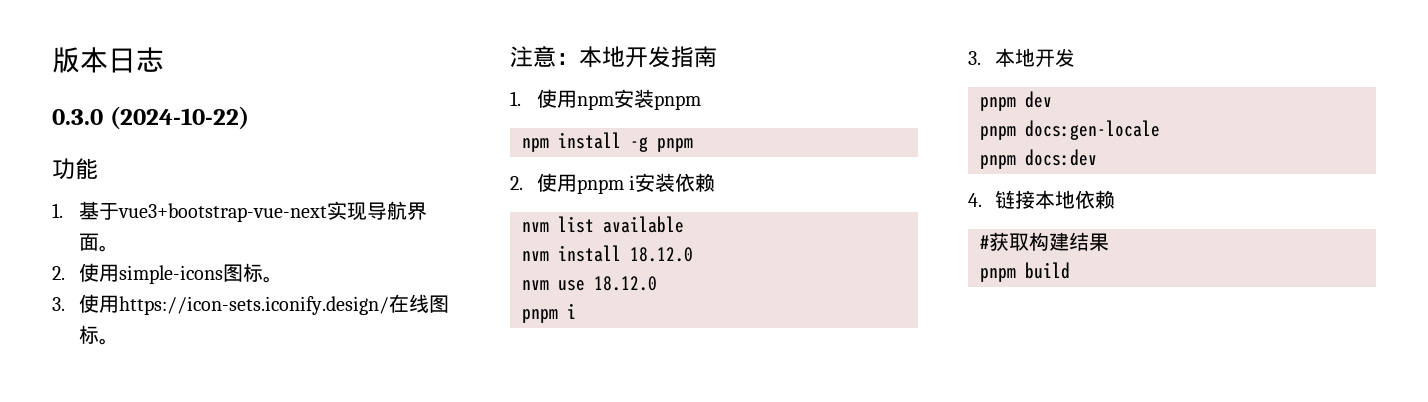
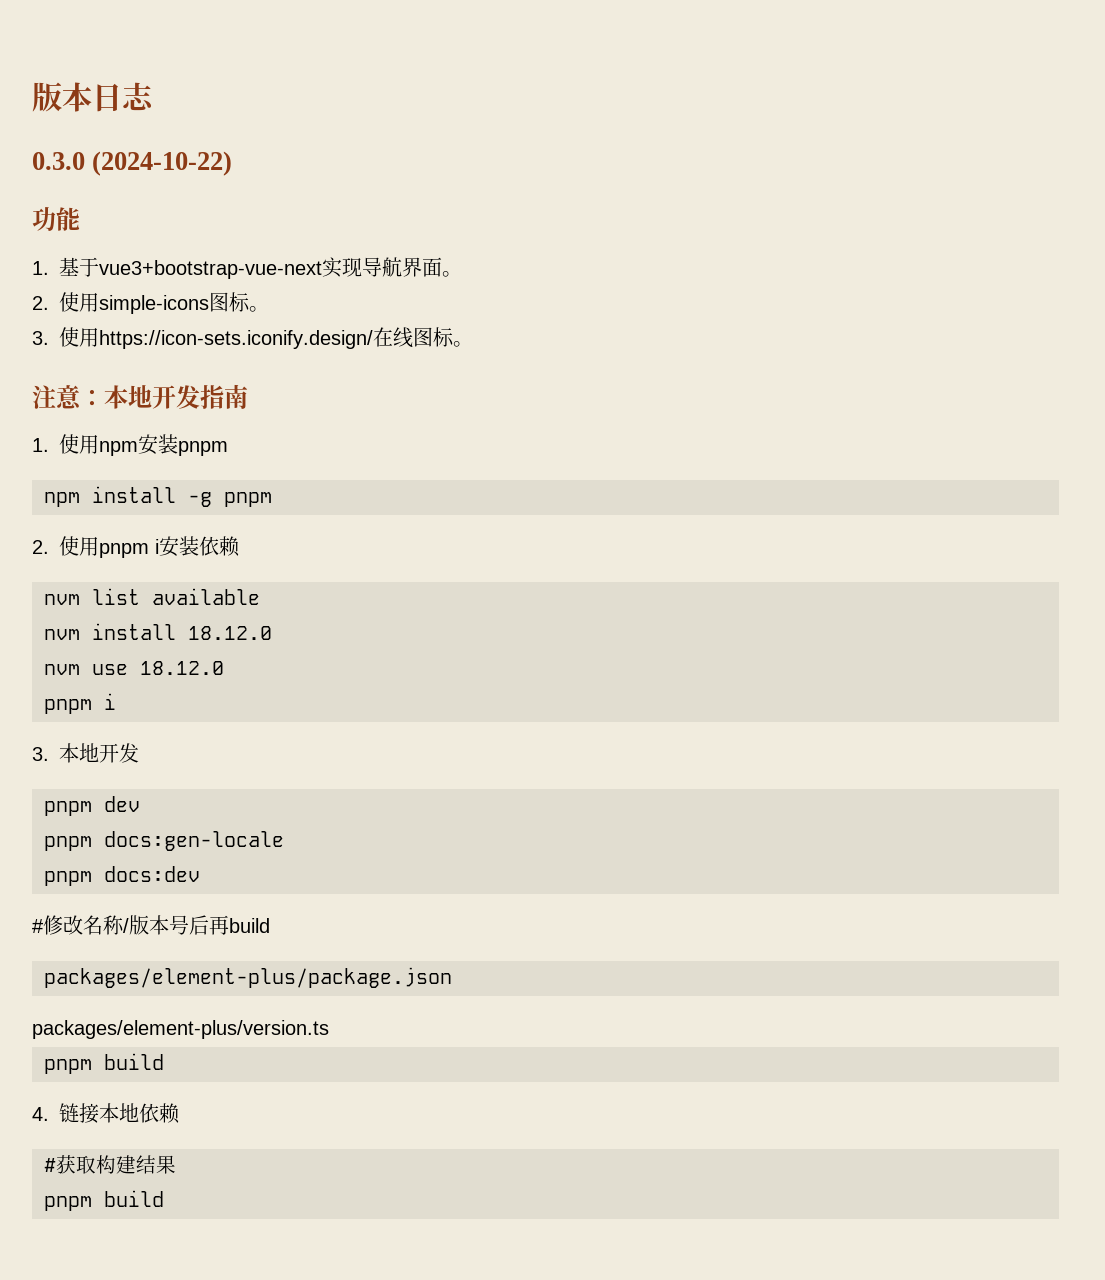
+ #修改名称/版本号后再build
+ packages/element-plus/package.json
+ packages/element-plus/version.ts
+ pnpm build

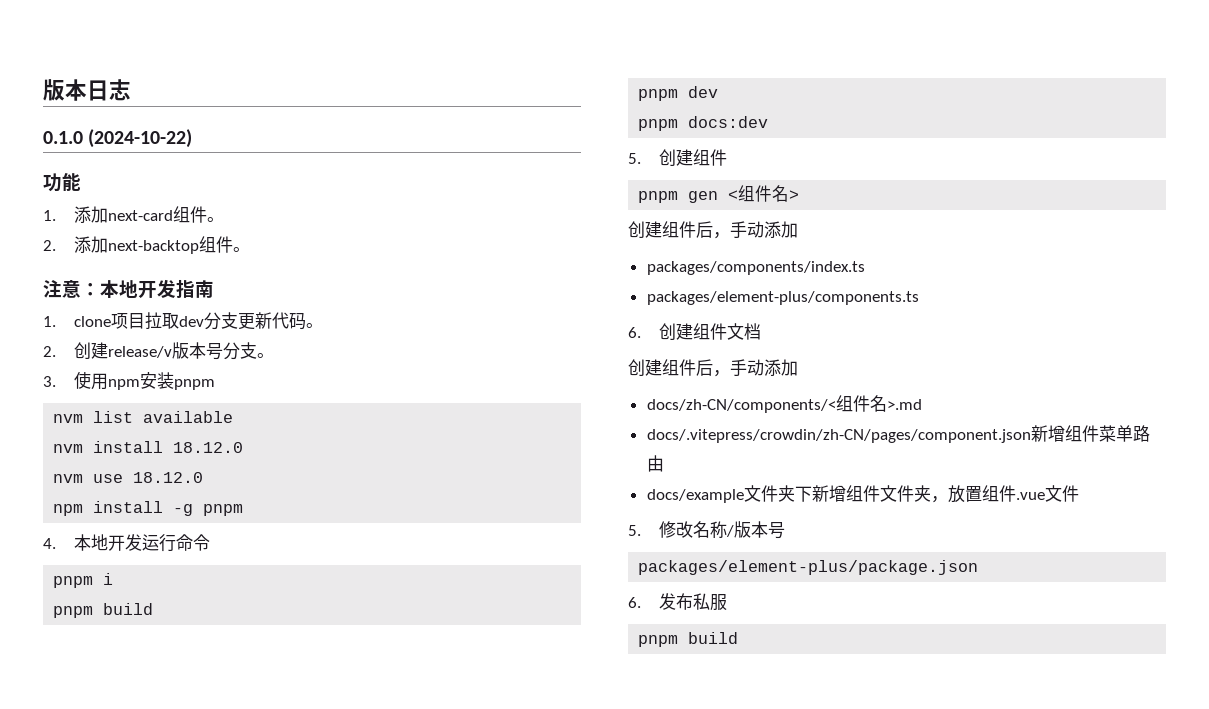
- 0.3.0 (2024-10-22)
+ 0.1.0 (2024-10-22)
- 1.基于vue3+bootstrap-vue-next实现导航界面。
- 2.使用simple-icons图标。
- 3.使用https://icon-sets.iconify.design/在线图标。
+ 1.添加next-card组件。
+ 2.添加next-backtop组件。
- 1.使用npm安装pnpm
- npm install -g pnpm
- 2.使用pnpm i安装依赖
+ 1. clone项目拉取dev分支更新代码。
+ 2.创建release/v版本号分支。
+ 3.使用npm安装pnpm
  nvm use 18.12.0
+ npm install -g pnpm
+ 4.本地开发运行命令
  pnpm i
- 3.本地开发
+ pnpm build
  pnpm dev
- pnpm docs:gen-locale
  pnpm docs:dev
- #修改名称/版本号后再build
+ 5.创建组件
+ pnpm gen <组件名>
+ 创建组件后，手动添加
+ packages/components/index.ts
+ packages/element-plus/components.ts
+ 6.创建组件文档
+ 创建组件后，手动添加
+ docs/zh-CN/components/<组件名>.md
+ docs/.vitepress/crowdin/zh-CN/pages/component.json新增组件菜单路由
+ docs/example文件夹下新增组件文件夹，放置组件.vue文件
+ 5.修改名称/版本号
- packages/element-plus/version.ts
- pnpm build
- 4.链接本地依赖
- #获取构建结果
+ 6.发布私服

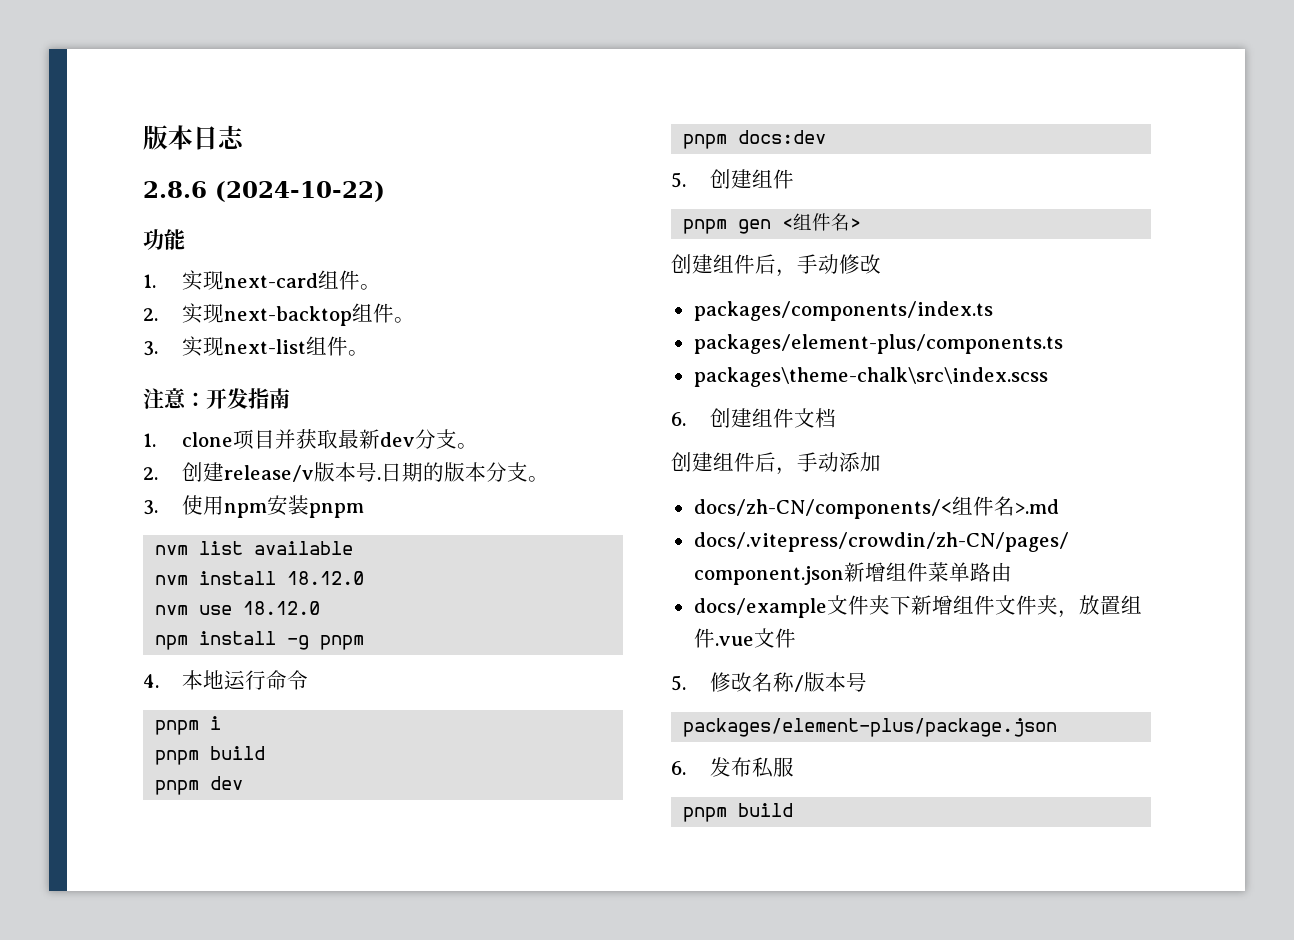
- 0.1.0 (2024-10-22)
+ 2.8.6 (2024-10-22)
- 1.添加next-card组件。
+ 1.实现next-card组件。
- 2.添加next-backtop组件。
+ 2.实现next-backtop组件。
+ 3.实现next-list组件。
- 注意：本地开发指南
+ 注意：开发指南
- 1. clone项目拉取dev分支更新代码。
+ 1. clone项目并获取最新dev分支。
- 2.创建release/v版本号分支。
+ 2.创建release/v版本号.日期的版本分支。
- 4.本地开发运行命令
+ 4.本地运行命令
  pnpm gen <组件名>
- 创建组件后，手动添加
+ 创建组件后，手动修改
+ packages\theme-chalk\src\index.scss

